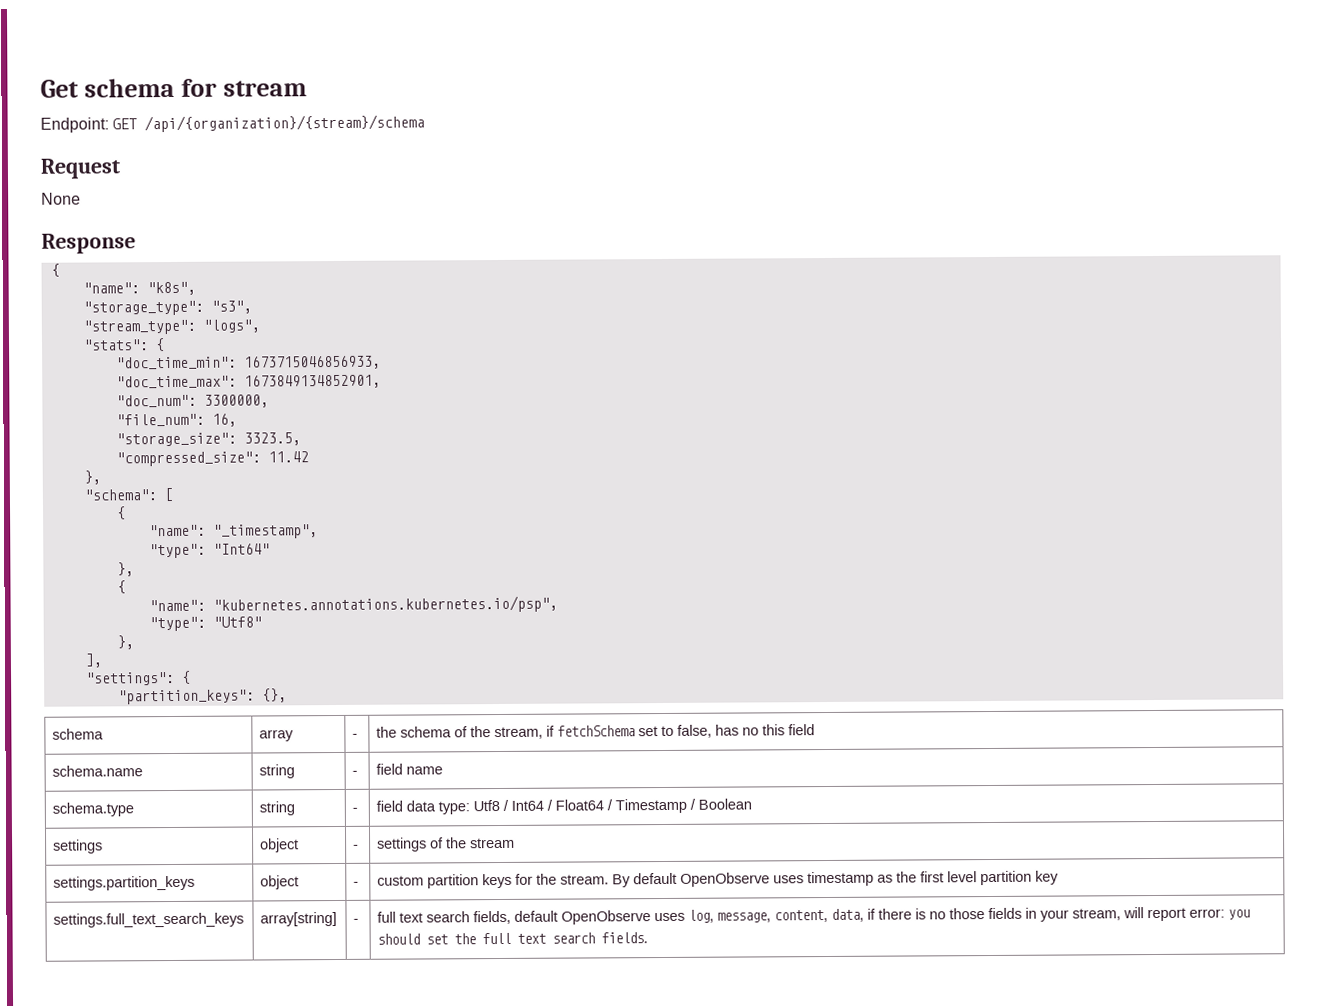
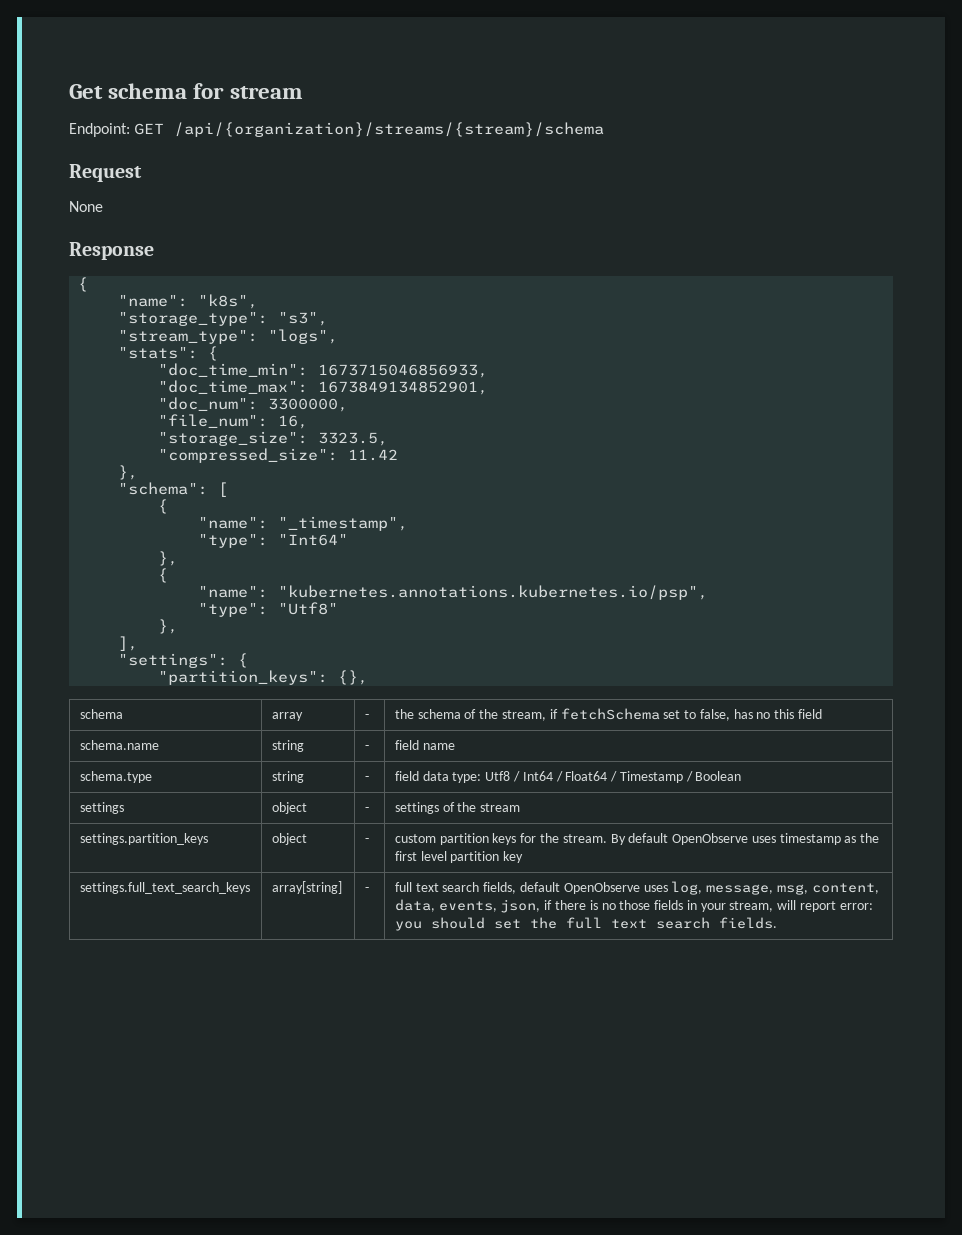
- Endpoint: GET /api/{organization}/{stream}/schema
+ Endpoint: GET /api/{organization}/streams/{stream}/schema
- settings.full_text_search_keys | array[string] | - | full text search fields, default OpenObserve uses log, message, content, data, if there is no those fields in your stream, will report error: you should set the full text search fields.
+ settings.full_text_search_keys | array[string] | - | full text search fields, default OpenObserve uses log, message, msg, content, data, events, json, if there is no those fields in your stream, will report error: you should set the full text search fields.

